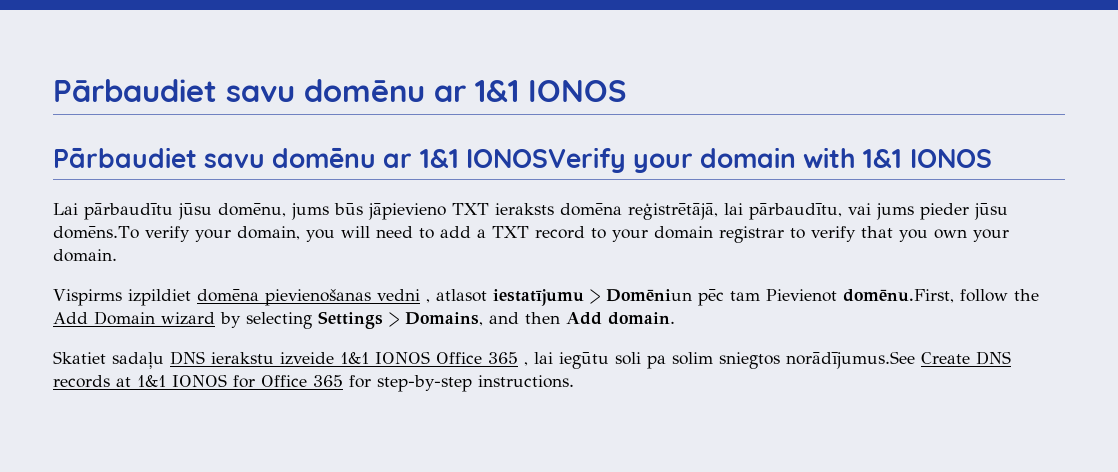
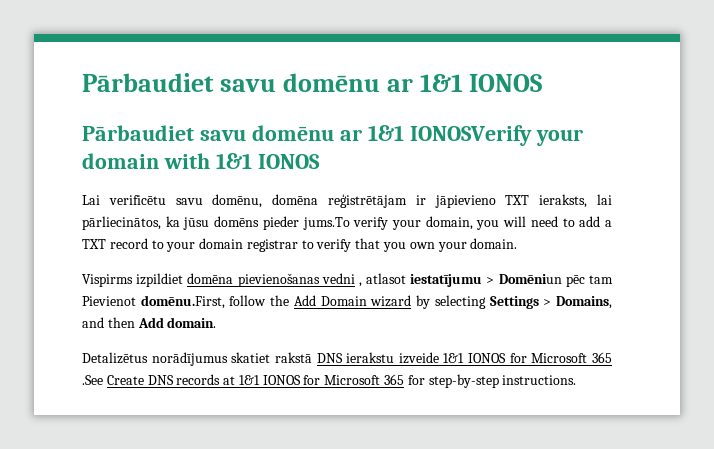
- Lai pārbaudītu jūsu domēnu, jums būs jāpievieno TXT ieraksts domēna reģistrētājā, lai pārbaudītu, vai jums pieder jūsu domēns.To verify your domain, you will need to add a TXT record to your domain registrar to verify that you own your domain.
+ Lai verificētu savu domēnu, domēna reģistrētājam ir jāpievieno TXT ieraksts, lai pārliecinātos, ka jūsu domēns pieder jums.To verify your domain, you will need to add a TXT record to your domain registrar to verify that you own your domain.
- Skatiet sadaļu DNS ierakstu izveide 1&1 IONOS Office 365 , lai iegūtu soli pa solim sniegtos norādījumus.See Create DNS records at 1&1 IONOS for Office 365 for step-by-step instructions.
+ Detalizētus norādījumus skatiet rakstā DNS ierakstu izveide 1&1 IONOS for Microsoft 365 .See Create DNS records at 1&1 IONOS for Microsoft 365 for step-by-step instructions.

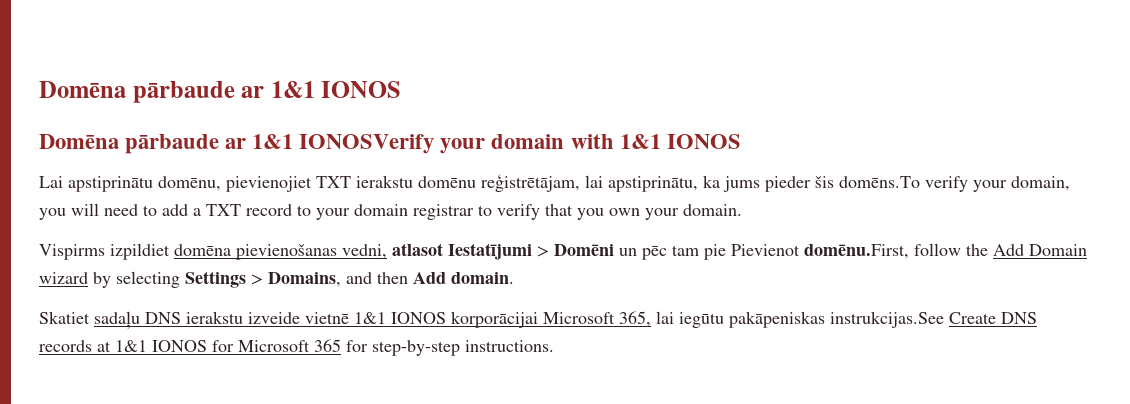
- Pārbaudiet savu domēnu ar 1&1 IONOS
+ Domēna pārbaude ar 1&1 IONOS
- Pārbaudiet savu domēnu ar 1&1 IONOSVerify your domain with 1&1 IONOS
+ Domēna pārbaude ar 1&1 IONOSVerify your domain with 1&1 IONOS
- Lai verificētu savu domēnu, domēna reģistrētājam ir jāpievieno TXT ieraksts, lai pārliecinātos, ka jūsu domēns pieder jums.To verify your domain, you will need to add a TXT record to your domain registrar to verify that you own your domain.
+ Lai apstiprinātu domēnu, pievienojiet TXT ierakstu domēnu reģistrētājam, lai apstiprinātu, ka jums pieder šis domēns.To verify your domain, you will need to add a TXT record to your domain registrar to verify that you own your domain.
- Vispirms izpildiet domēna pievienošanas vedni , atlasot iestatījumu > Domēniun pēc tam Pievienot domēnu.First, follow the Add Domain wizard by selecting Settings > Domains, and then Add domain.
+ Vispirms izpildiet domēna pievienošanas vedni, atlasot Iestatījumi > Domēni un pēc tam pie Pievienot domēnu.First, follow the Add Domain wizard by selecting Settings > Domains, and then Add domain.
- Detalizētus norādījumus skatiet rakstā DNS ierakstu izveide 1&1 IONOS for Microsoft 365 .See Create DNS records at 1&1 IONOS for Microsoft 365 for step-by-step instructions.
+ Skatiet sadaļu DNS ierakstu izveide vietnē 1&1 IONOS korporācijai Microsoft 365, lai iegūtu pakāpeniskas instrukcijas.See Create DNS records at 1&1 IONOS for Microsoft 365 for step-by-step instructions.

